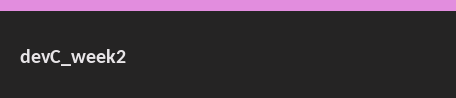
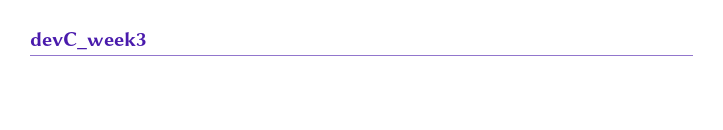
- devC_week2
+ devC_week3

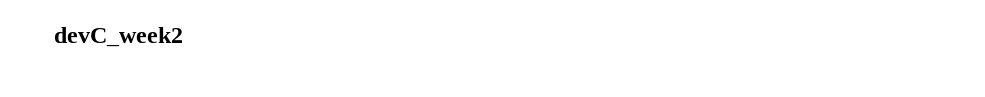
- devC_week3
+ devC_week2

